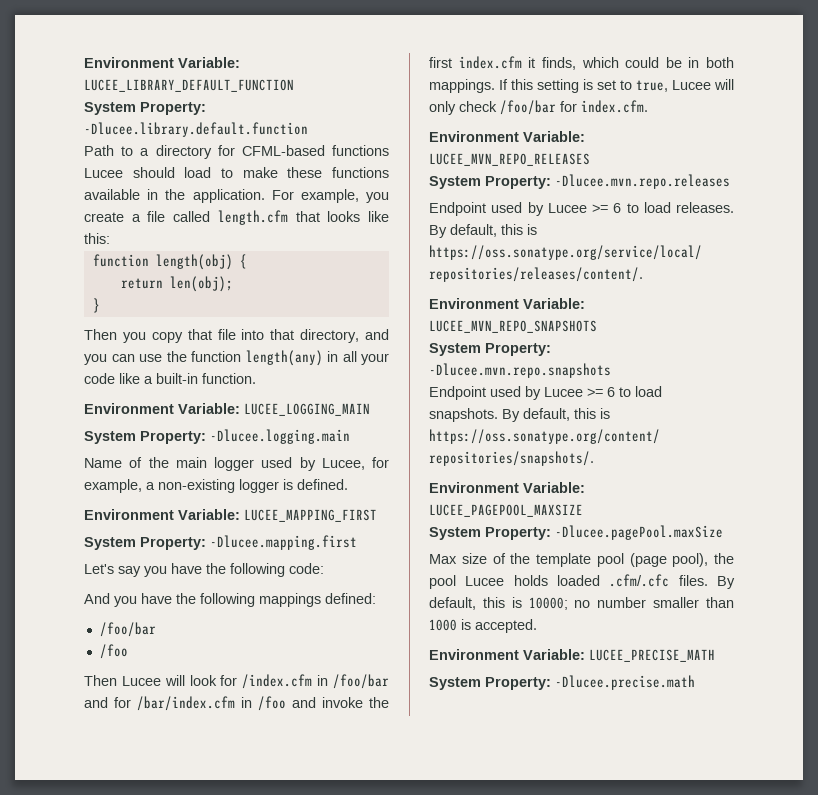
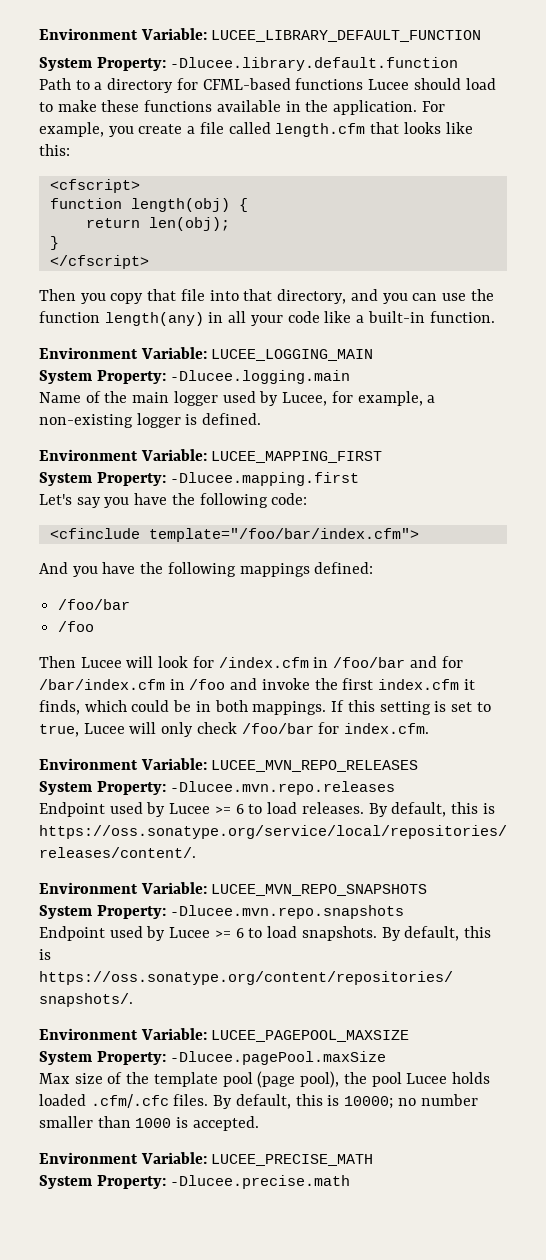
+ <cfscript>
+ </cfscript>
+ <cfinclude template="/foo/bar/index.cfm">

